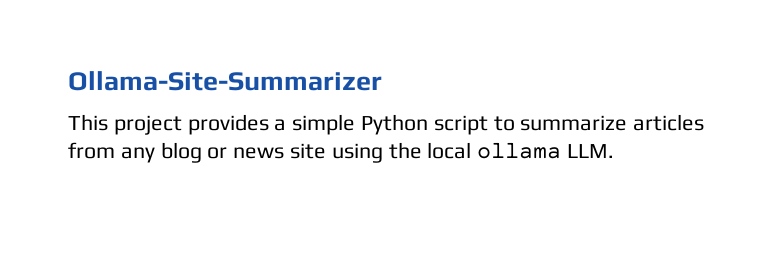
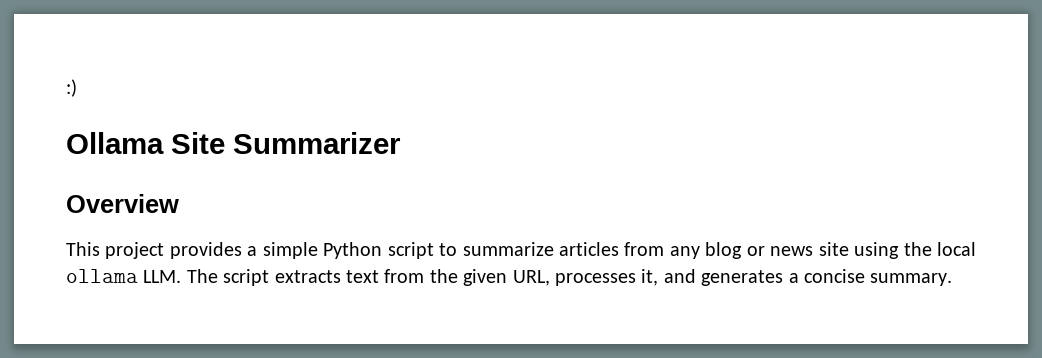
- Ollama-Site-Summarizer
+ :)
+ Ollama Site Summarizer
+ Overview
- This project provides a simple Python script to summarize articles from any blog or news site using the local ollama LLM.
+ This project provides a simple Python script to summarize articles from any blog or news site using the local ollama LLM. The script extracts text from the given URL, processes it, and generates a concise summary.

